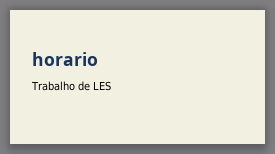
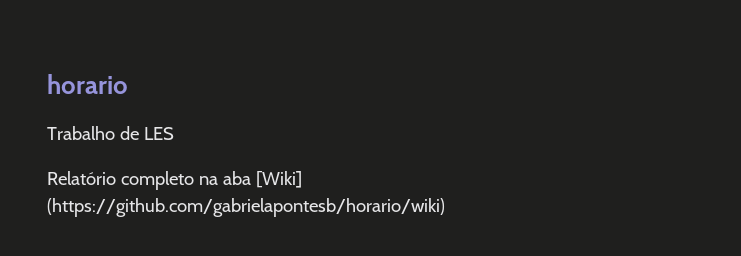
+ Relatório completo na aba [Wiki] (https://github.com/gabrielapontesb/horario/wiki)

